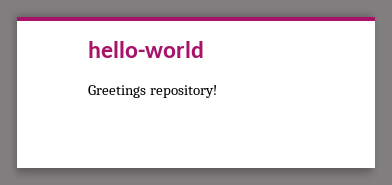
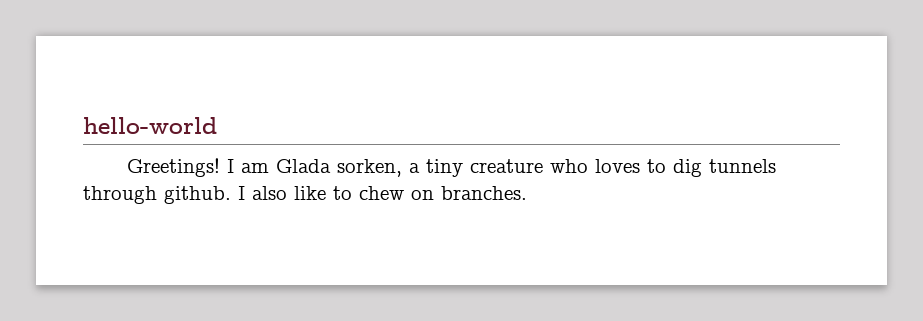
- Greetings repository!
+ Greetings! I am Glada sorken, a tiny creature who loves to dig tunnels through github. I also like to chew on branches.

